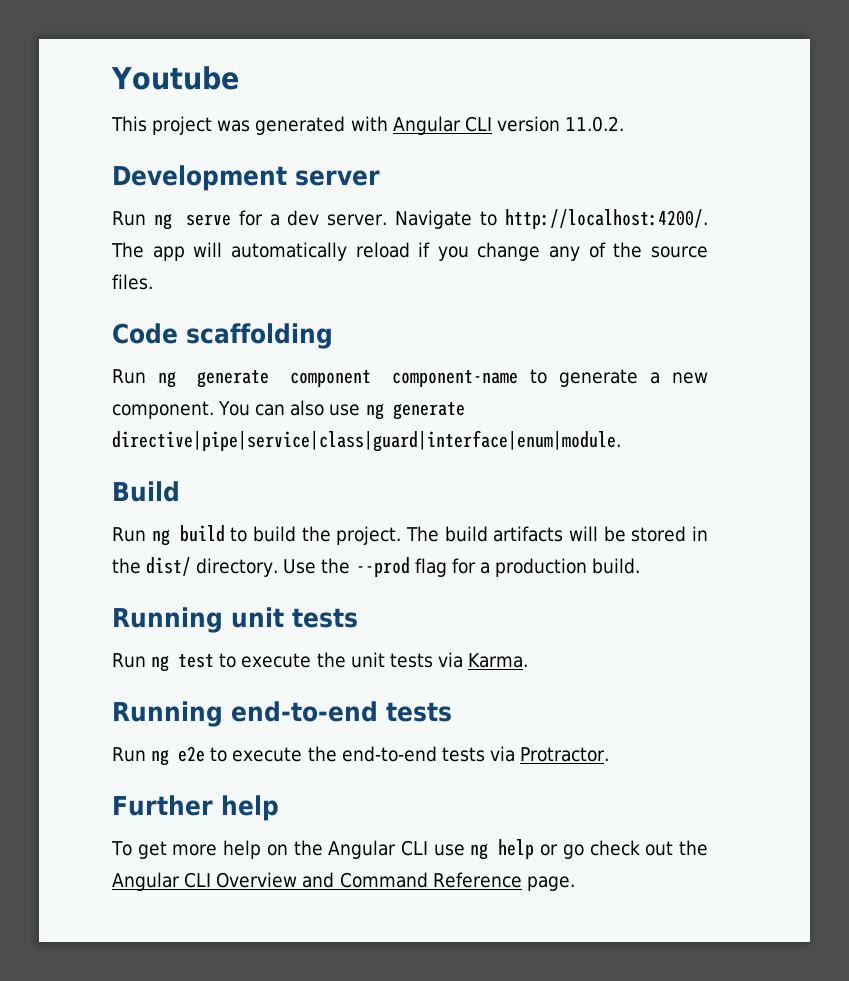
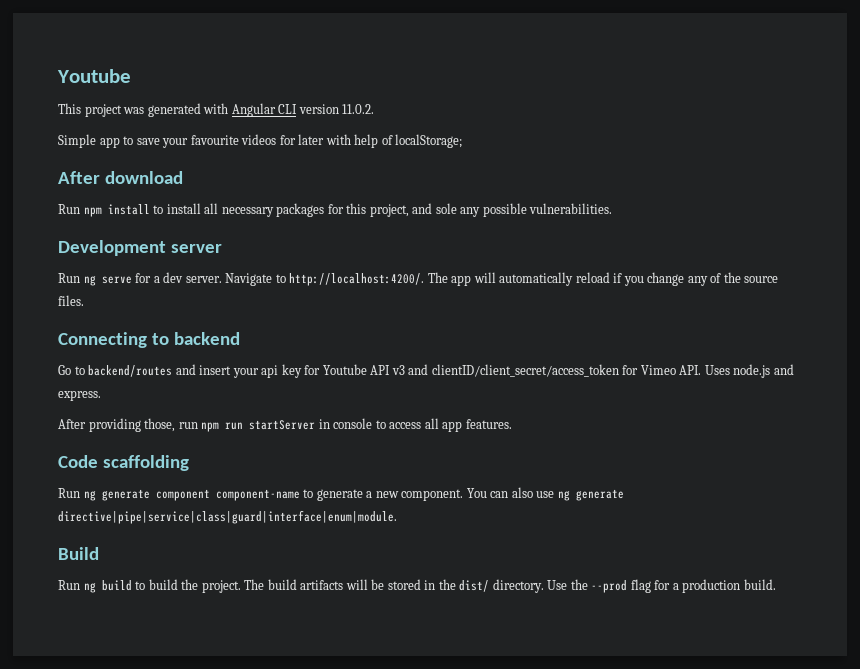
+ Simple app to save your favourite videos for later with help of localStorage;
+ After download
+ Run npm install to install all necessary packages for this project, and sole any possible vulnerabilities.
+ Connecting to backend
+ Go to backend/routes and insert your api key for Youtube API v3 and clientID/client_secret/access_token for Vimeo API. Uses node.js and express.
+ After providing those, run npm run startServer in console to access all app features.
- Running unit tests
- Run ng test to execute the unit tests via Karma.
- Running end-to-end tests
- Run ng e2e to execute the end-to-end tests via Protractor.
- Further help
- To get more help on the Angular CLI use ng help or go check out the Angular CLI Overview and Command Reference page.

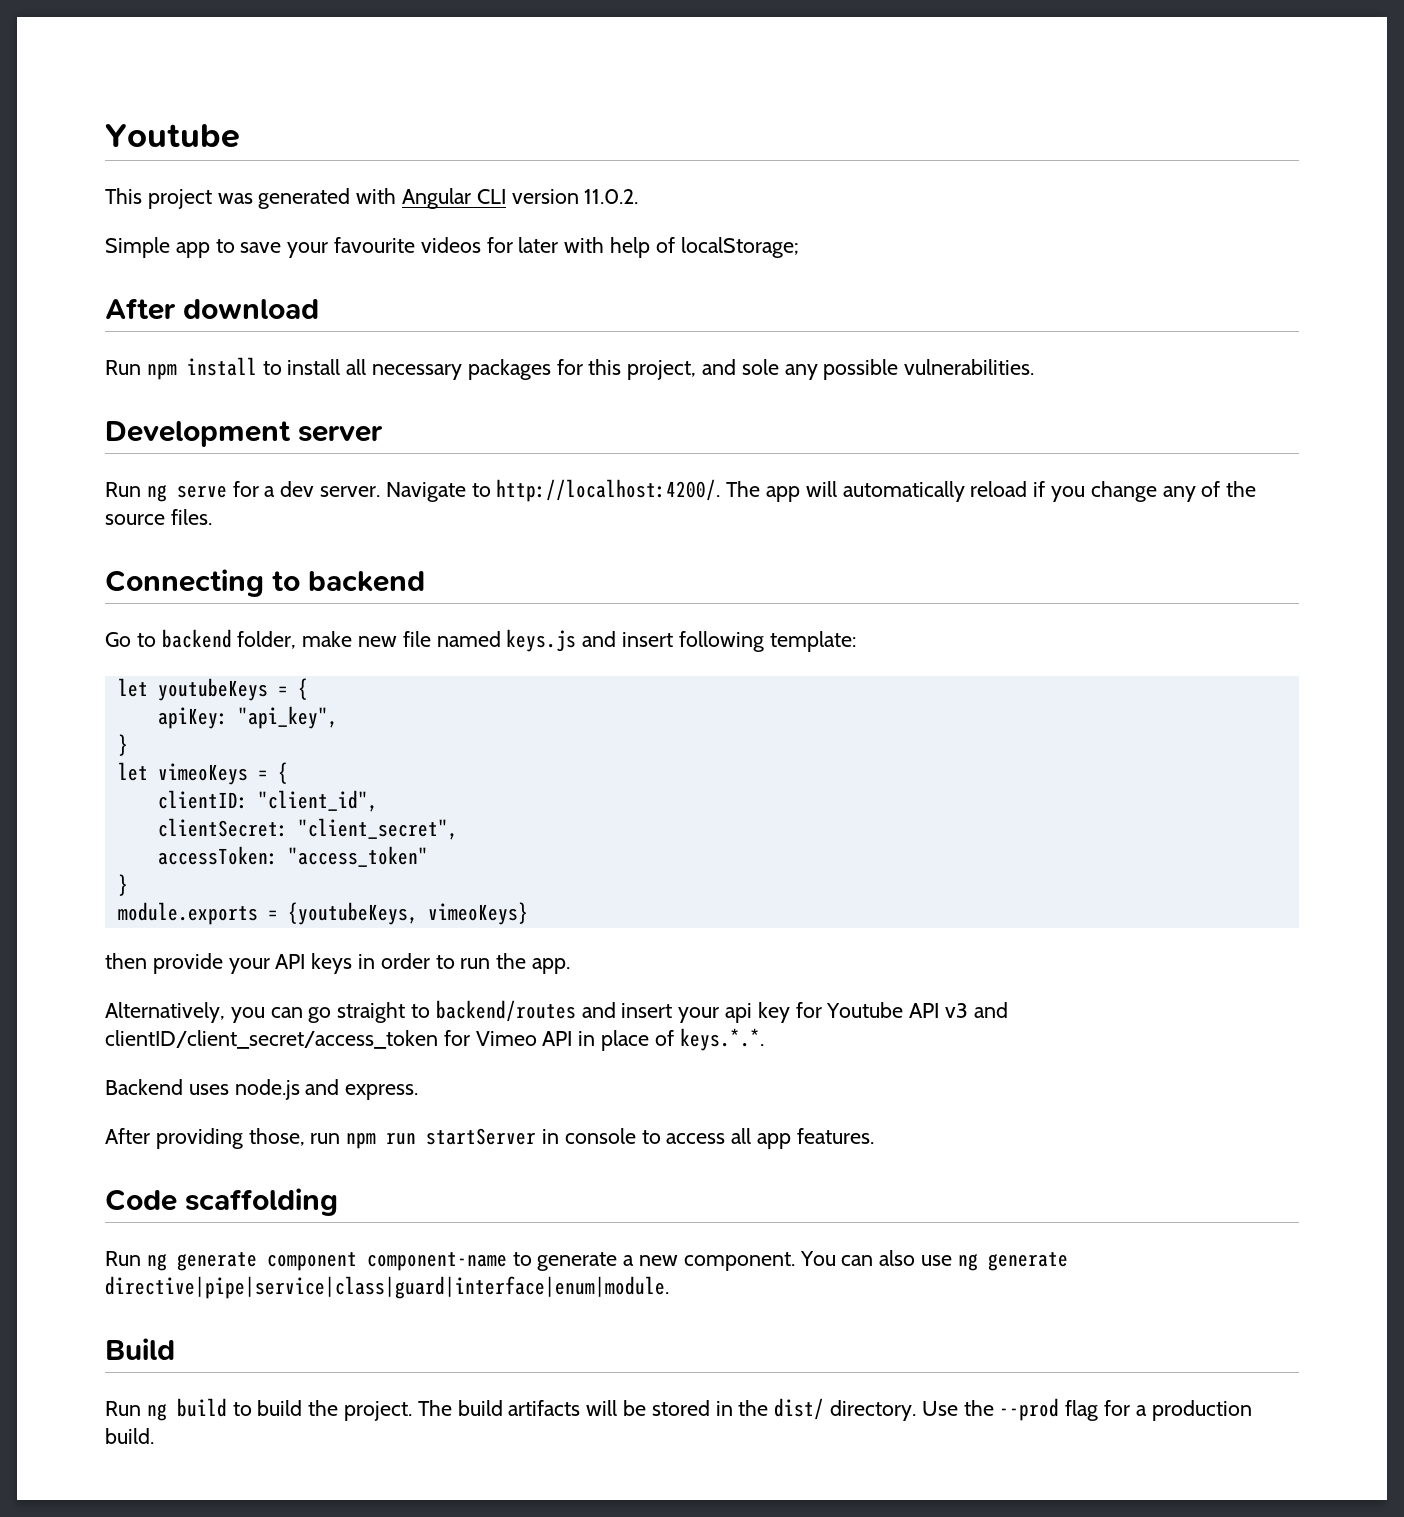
- Go to backend/routes and insert your api key for Youtube API v3 and clientID/client_secret/access_token for Vimeo API. Uses node.js and express.
+ Go to backend folder, make new file named keys.js and insert following template:
+ let youtubeKeys = {
+ apiKey: "api_key",
+ }
+ let vimeoKeys = {
+ clientID: "client_id",
+ clientSecret: "client_secret",
+ accessToken: "access_token"
+ }
+ module.exports = {youtubeKeys, vimeoKeys}
+ then provide your API keys in order to run the app.
+ Alternatively, you can go straight to backend/routes and insert your api key for Youtube API v3 and clientID/client_secret/access_token for Vimeo API in place of keys.*.*.
+ Backend uses node.js and express.

